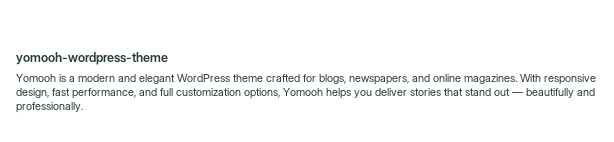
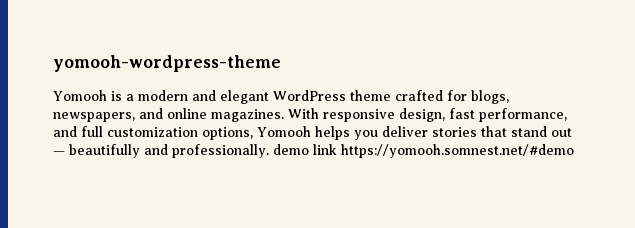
- With responsive design, fast performance, and full customization options, Yomooh helps you deliver stories that stand out — beautifully and professionally.
+ With responsive design, fast performance, and full customization options, Yomooh helps you deliver stories that stand out — beautifully and professionally. demo link https://yomooh.somnest.net/#demo

